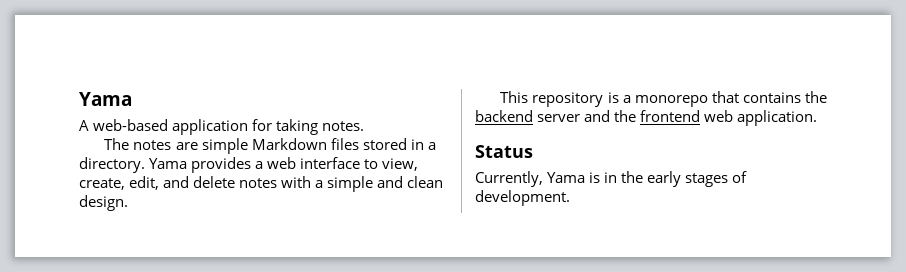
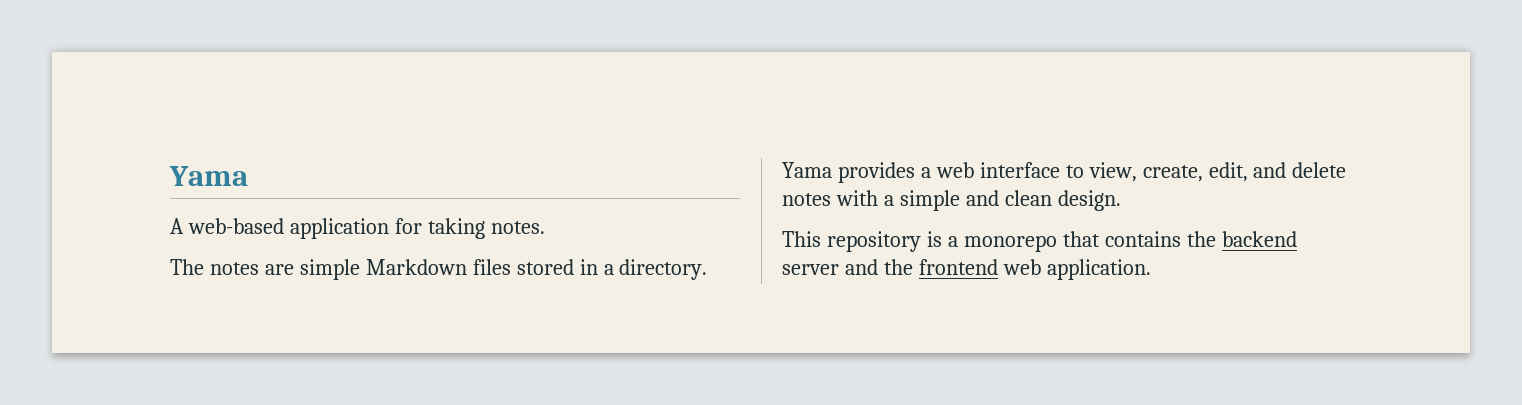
- Status
- Currently, Yama is in the early stages of development.

